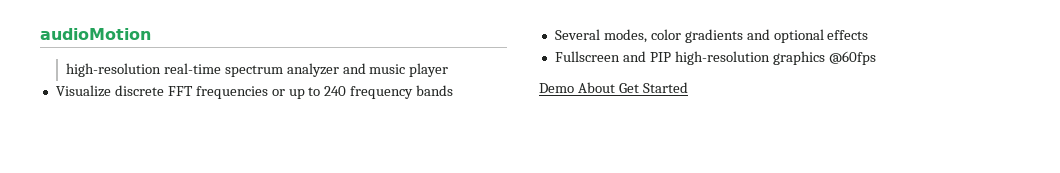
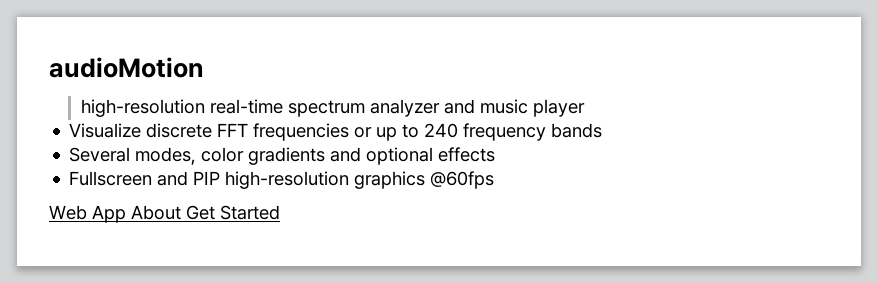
- Demo About Get Started
+ Web App About Get Started

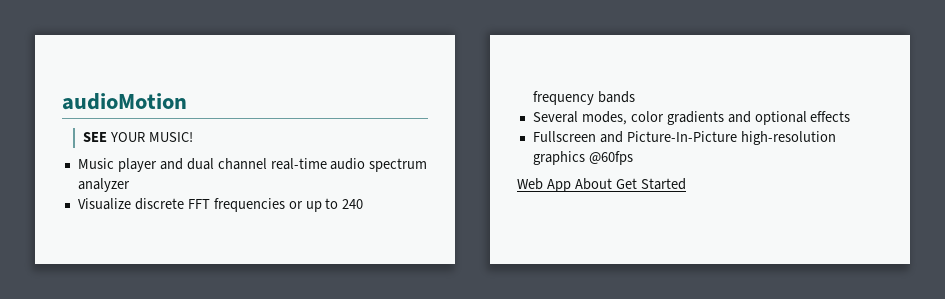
- high-resolution real-time spectrum analyzer and music player
+ SEE YOUR MUSIC!
+ Music player and dual channel real-time audio spectrum analyzer
- Fullscreen and PIP high-resolution graphics @60fps
+ Fullscreen and Picture-In-Picture high-resolution graphics @60fps

